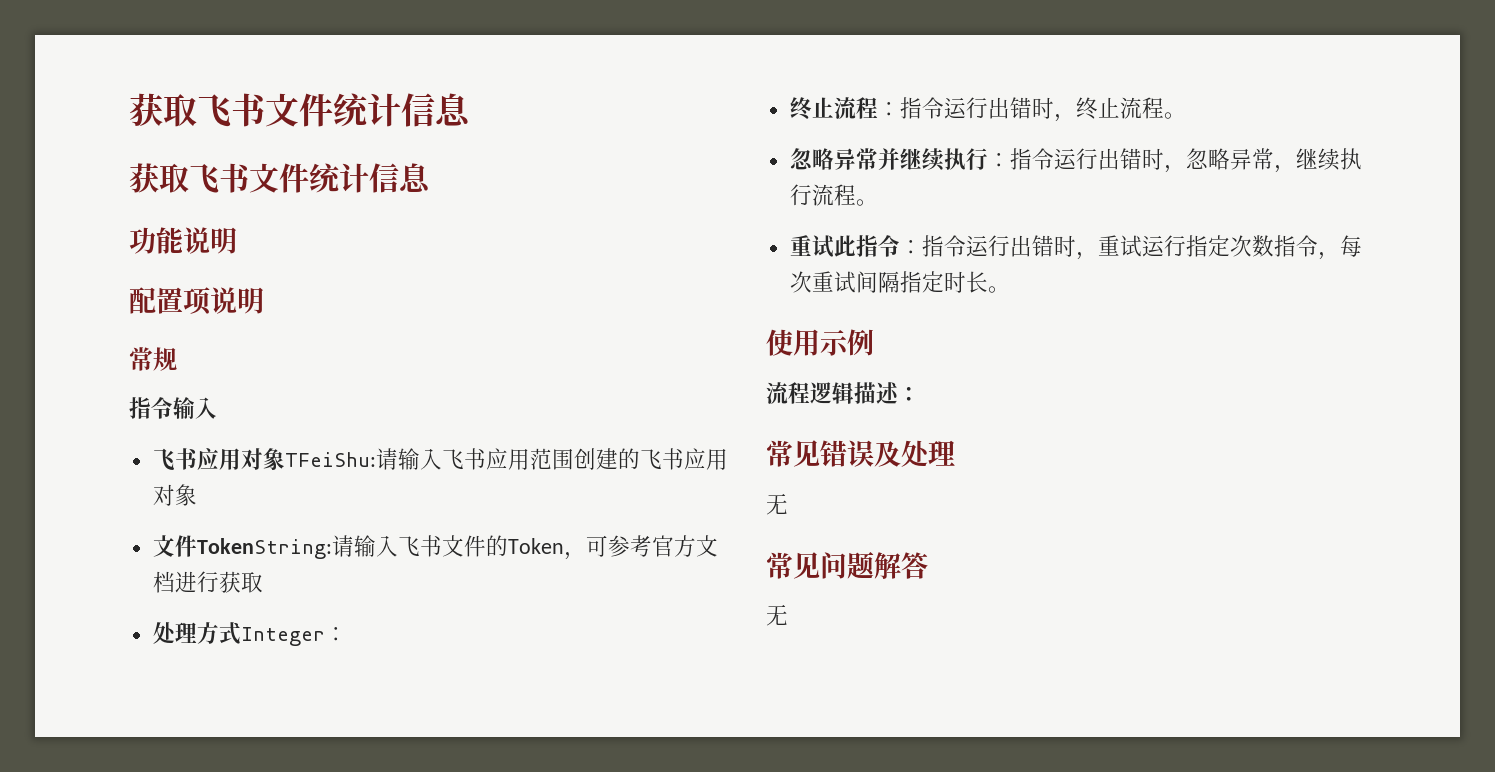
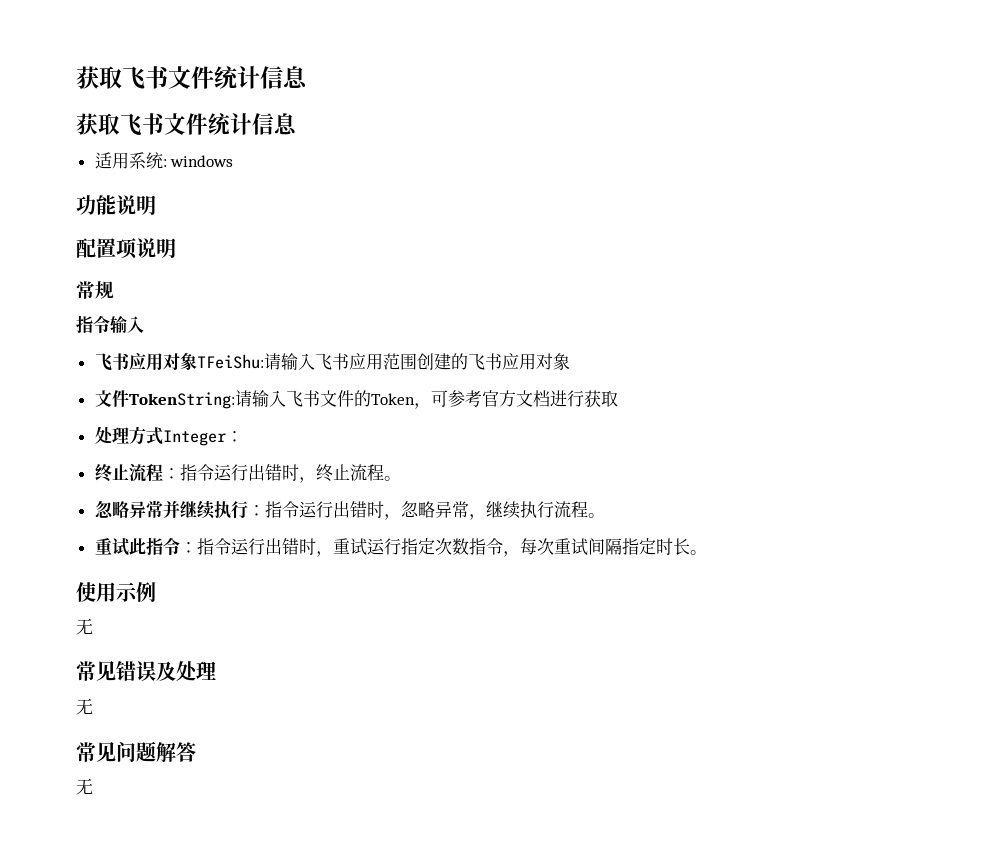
+ 适用系统: windows
  使用示例
- 流程逻辑描述：
+ 无

